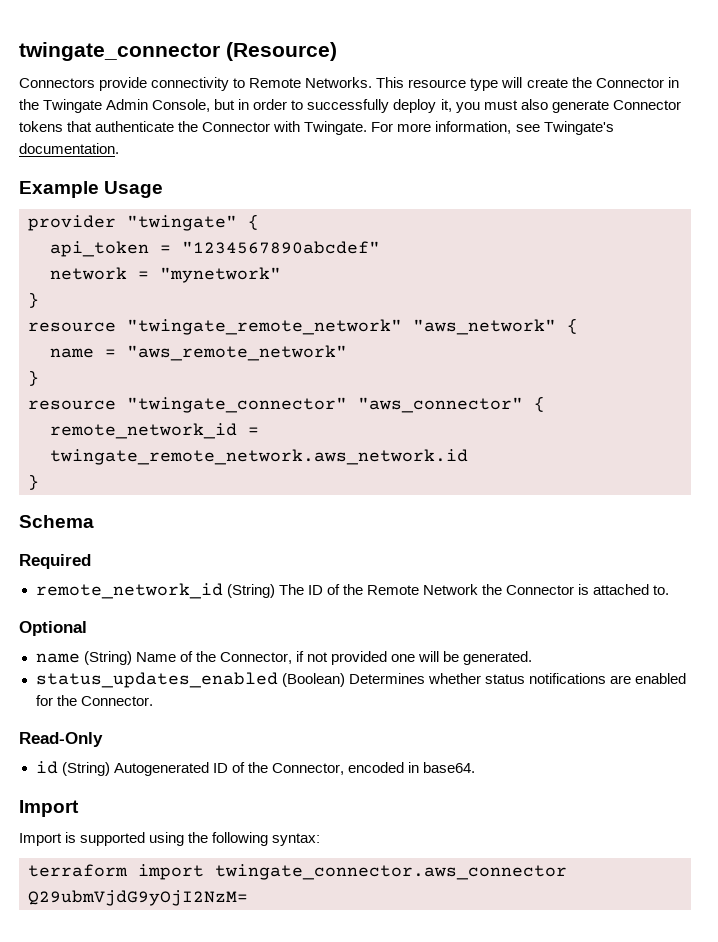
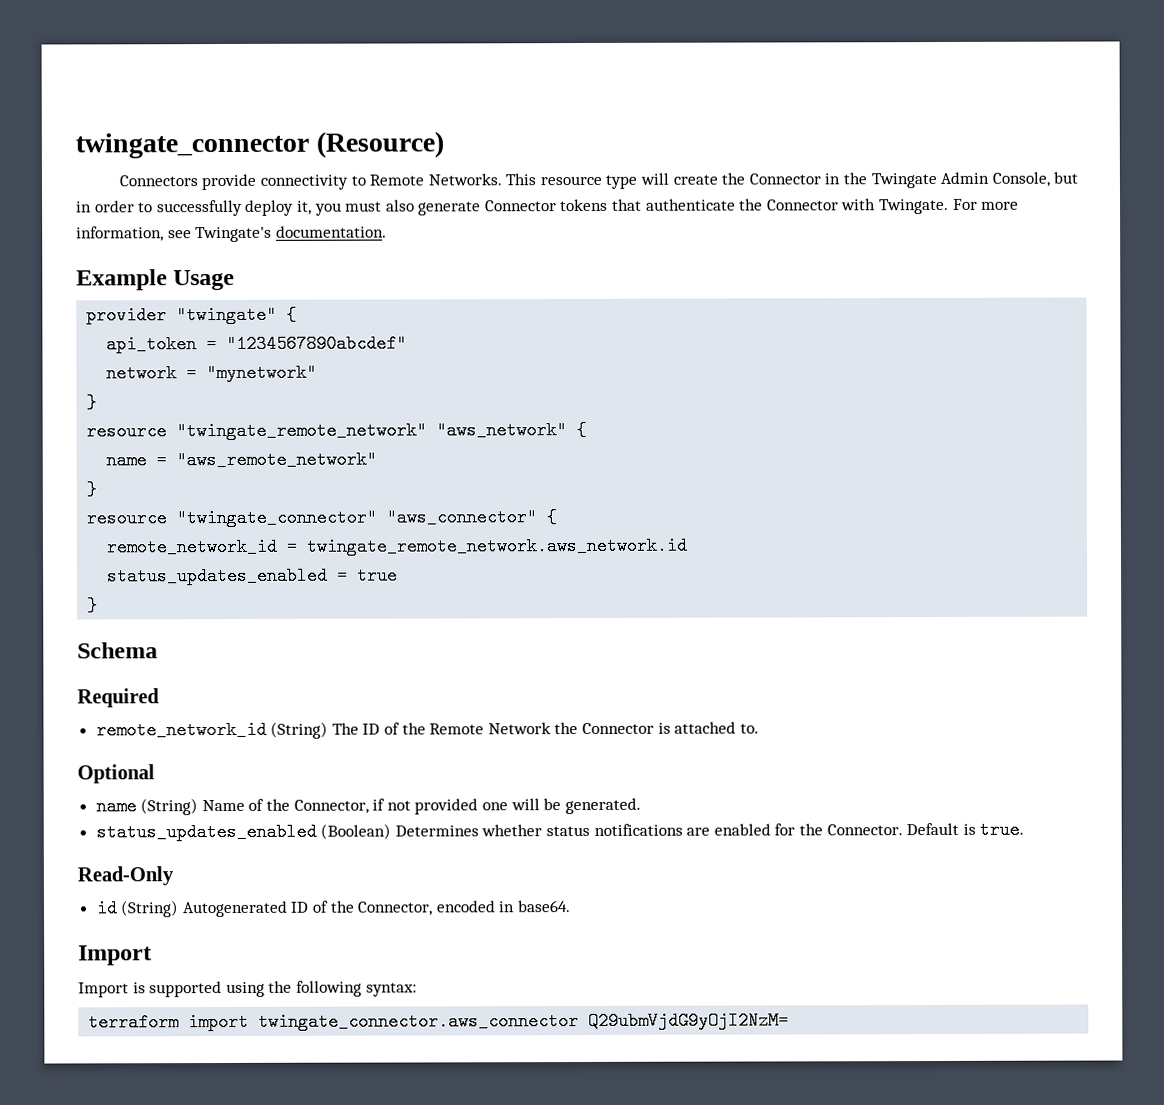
+ status_updates_enabled = true
+ Default is true.

